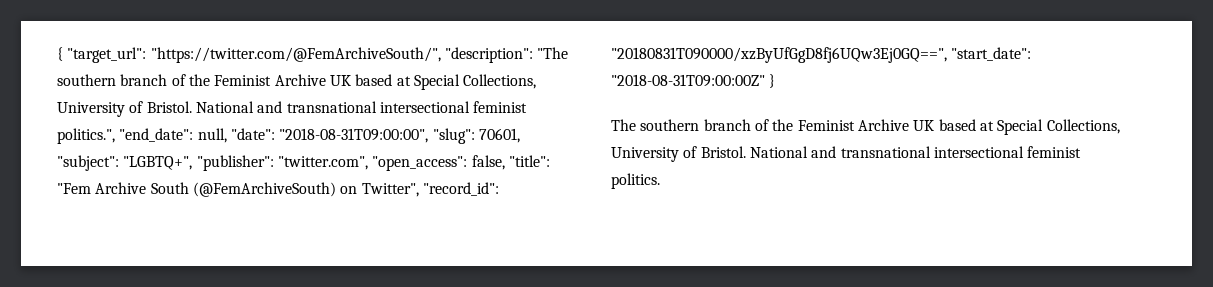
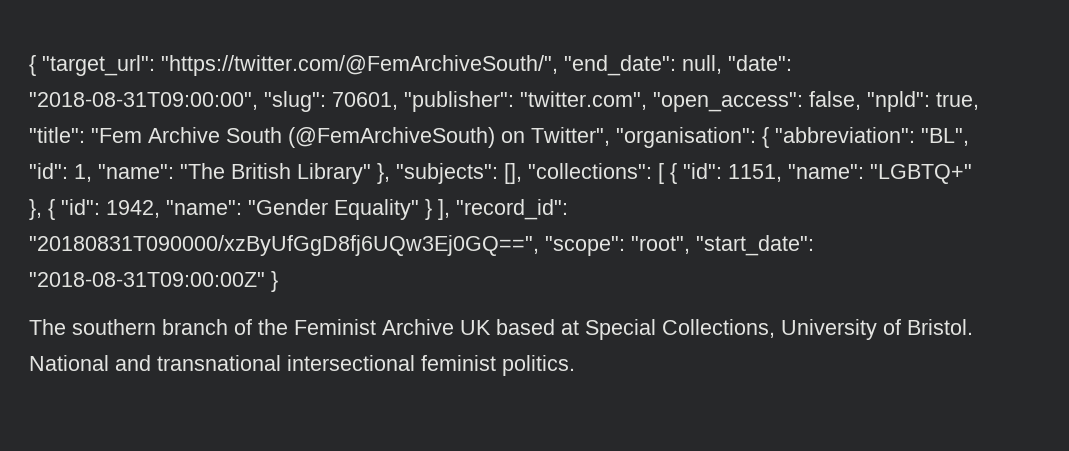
- { "target_url": "https://twitter.com/@FemArchiveSouth/", "description": "The southern branch of the Feminist Archive UK based at Special Collections, University of Bristol. National and transnational intersectional feminist politics.", "end_date": null, "date": "2018-08-31T09:00:00", "slug": 70601, "subject": "LGBTQ+", "publisher": "twitter.com", "open_access": false, "title": "Fem Archive South (@FemArchiveSouth) on Twitter", "record_id": "20180831T090000/xzByUfGgD8fj6UQw3Ej0GQ==", "start_date": "2018-08-31T09:00:00Z" }
+ { "target_url": "https://twitter.com/@FemArchiveSouth/", "end_date": null, "date": "2018-08-31T09:00:00", "slug": 70601, "publisher": "twitter.com", "open_access": false, "npld": true, "title": "Fem Archive South (@FemArchiveSouth) on Twitter", "organisation": { "abbreviation": "BL", "id": 1, "name": "The British Library" }, "subjects": [], "collections": [ { "id": 1151, "name": "LGBTQ+" }, { "id": 1942, "name": "Gender Equality" } ], "record_id": "20180831T090000/xzByUfGgD8fj6UQw3Ej0GQ==", "scope": "root", "start_date": "2018-08-31T09:00:00Z" }

